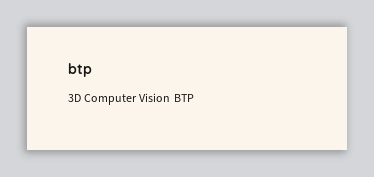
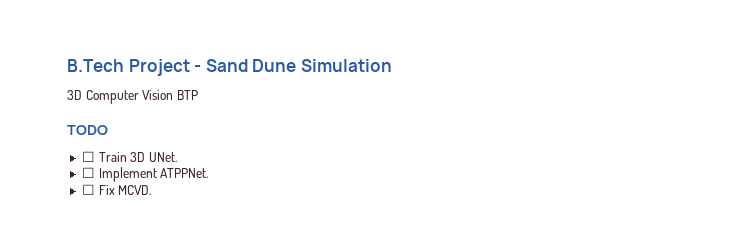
- btp
+ B.Tech Project - Sand Dune Simulation
  3D Computer Vision BTP
+ TODO
+ ☐ Train 3D UNet.
+ ☐ Implement ATPPNet.
+ ☐ Fix MCVD.

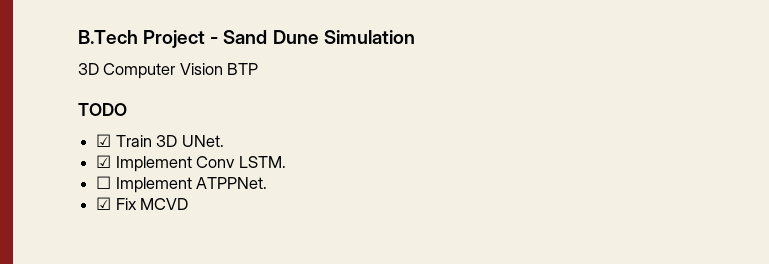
- ☐ Train 3D UNet.
+ ☑ Train 3D UNet.
+ ☑ Implement Conv LSTM.
- ☐ Fix MCVD.
+ ☑ Fix MCVD

